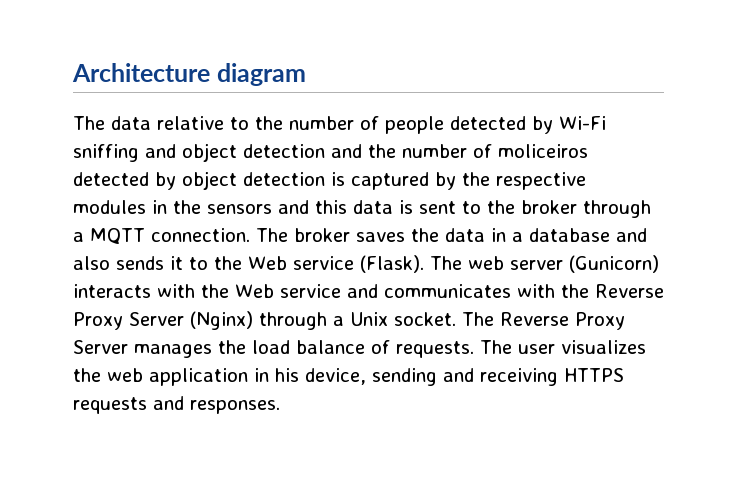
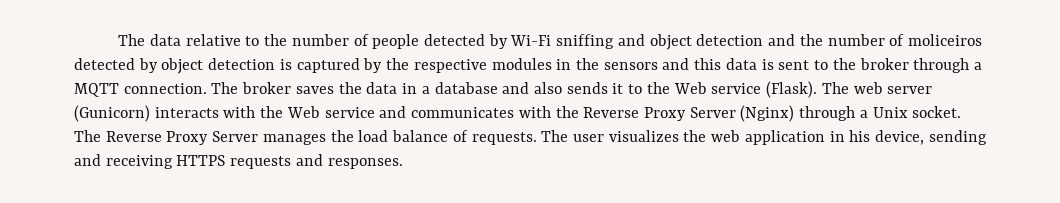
- Architecture diagram

